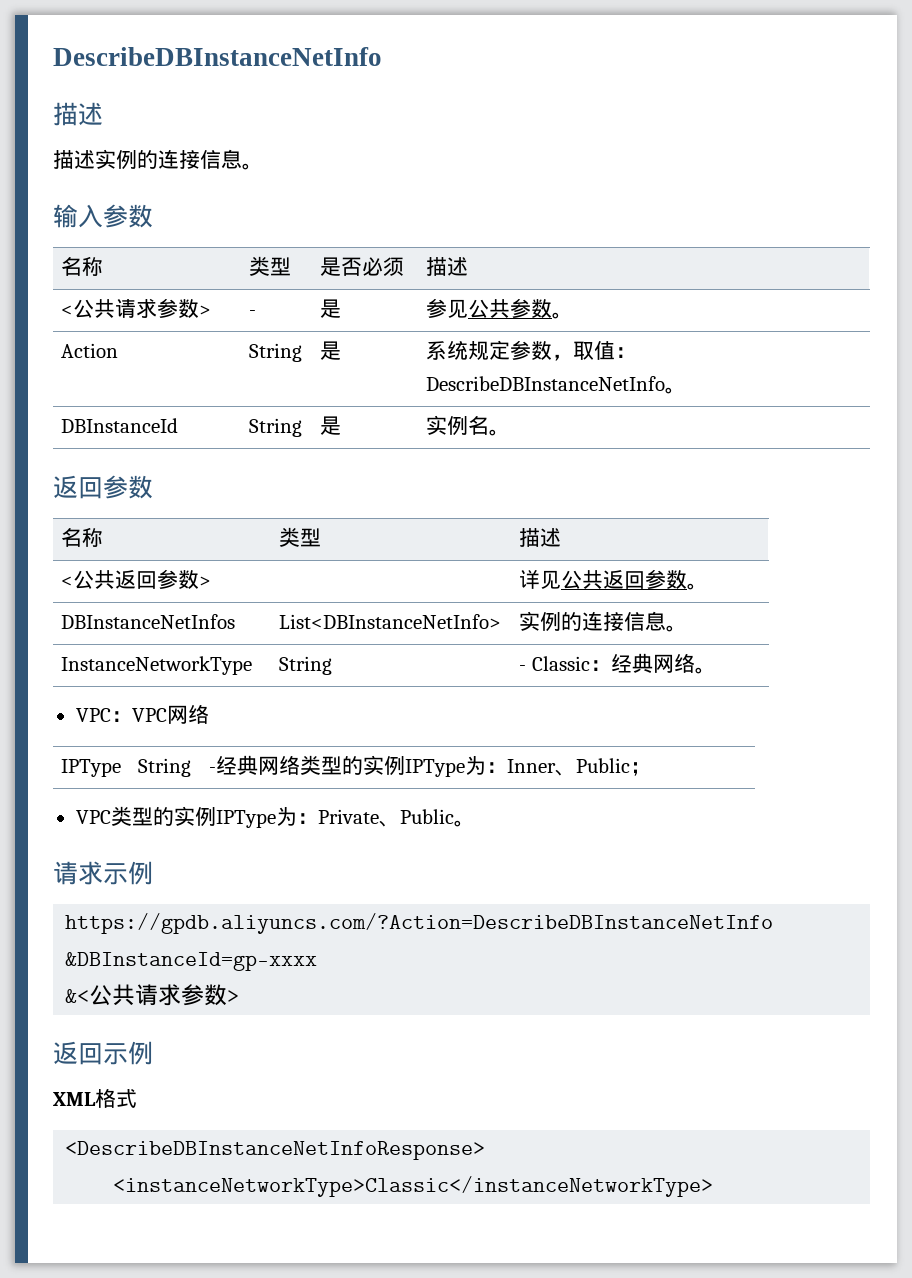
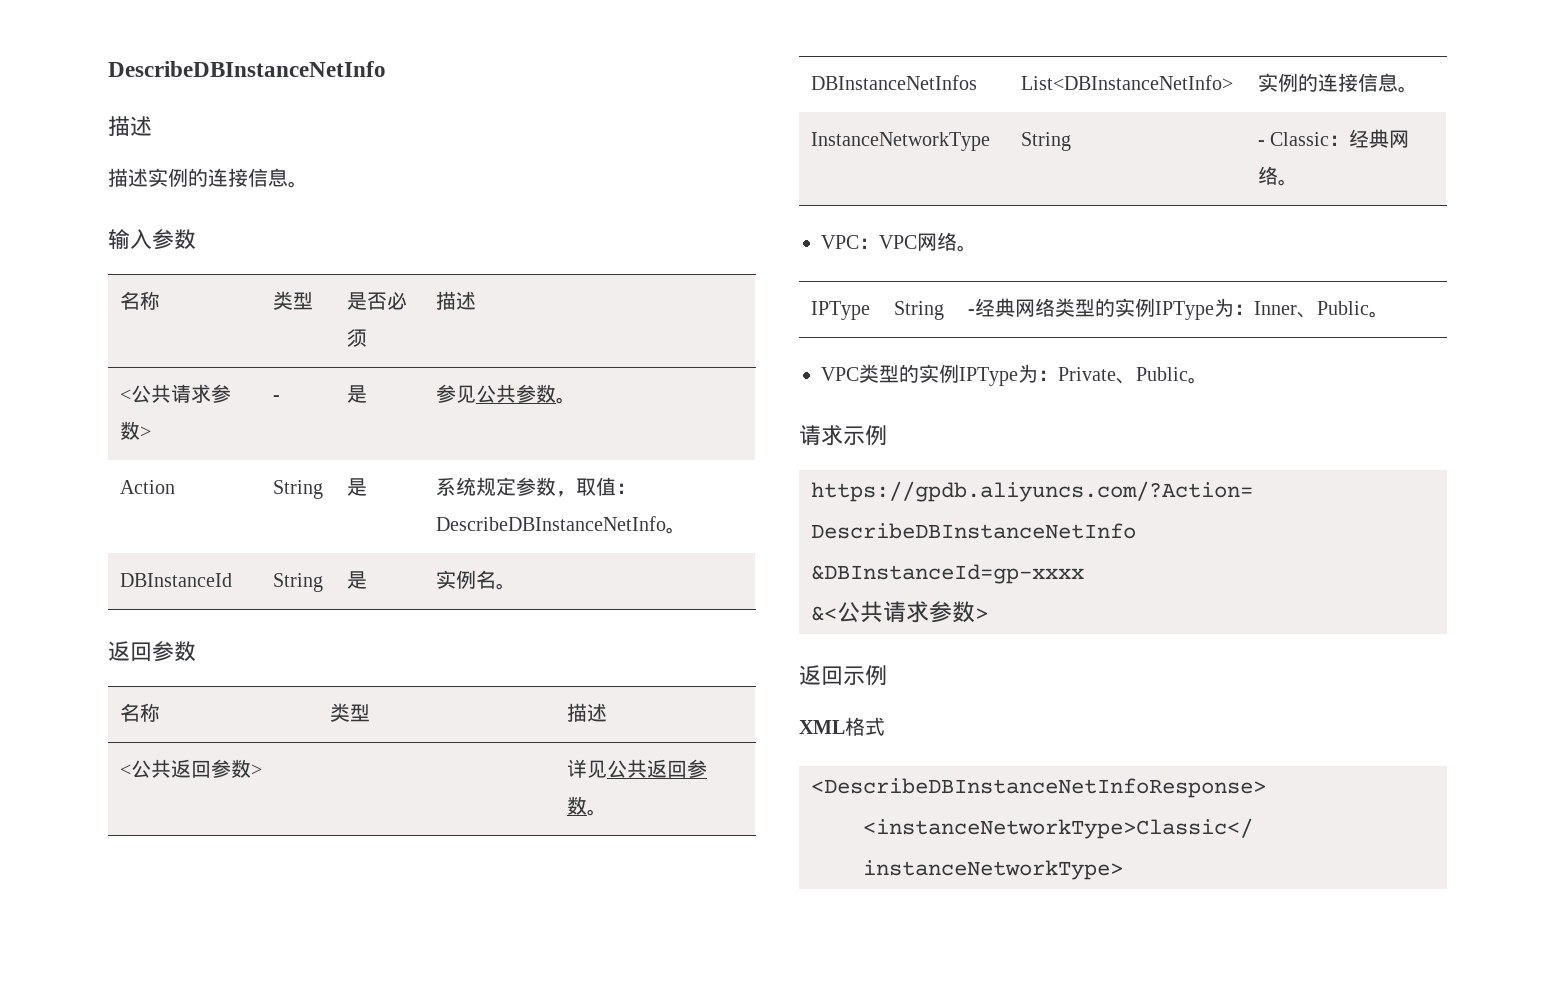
- VPC：VPC网络
+ VPC：VPC网络。
- IPType | String | -经典网络类型的实例IPType为：Inner、Public；
+ IPType | String | -经典网络类型的实例IPType为：Inner、Public。

